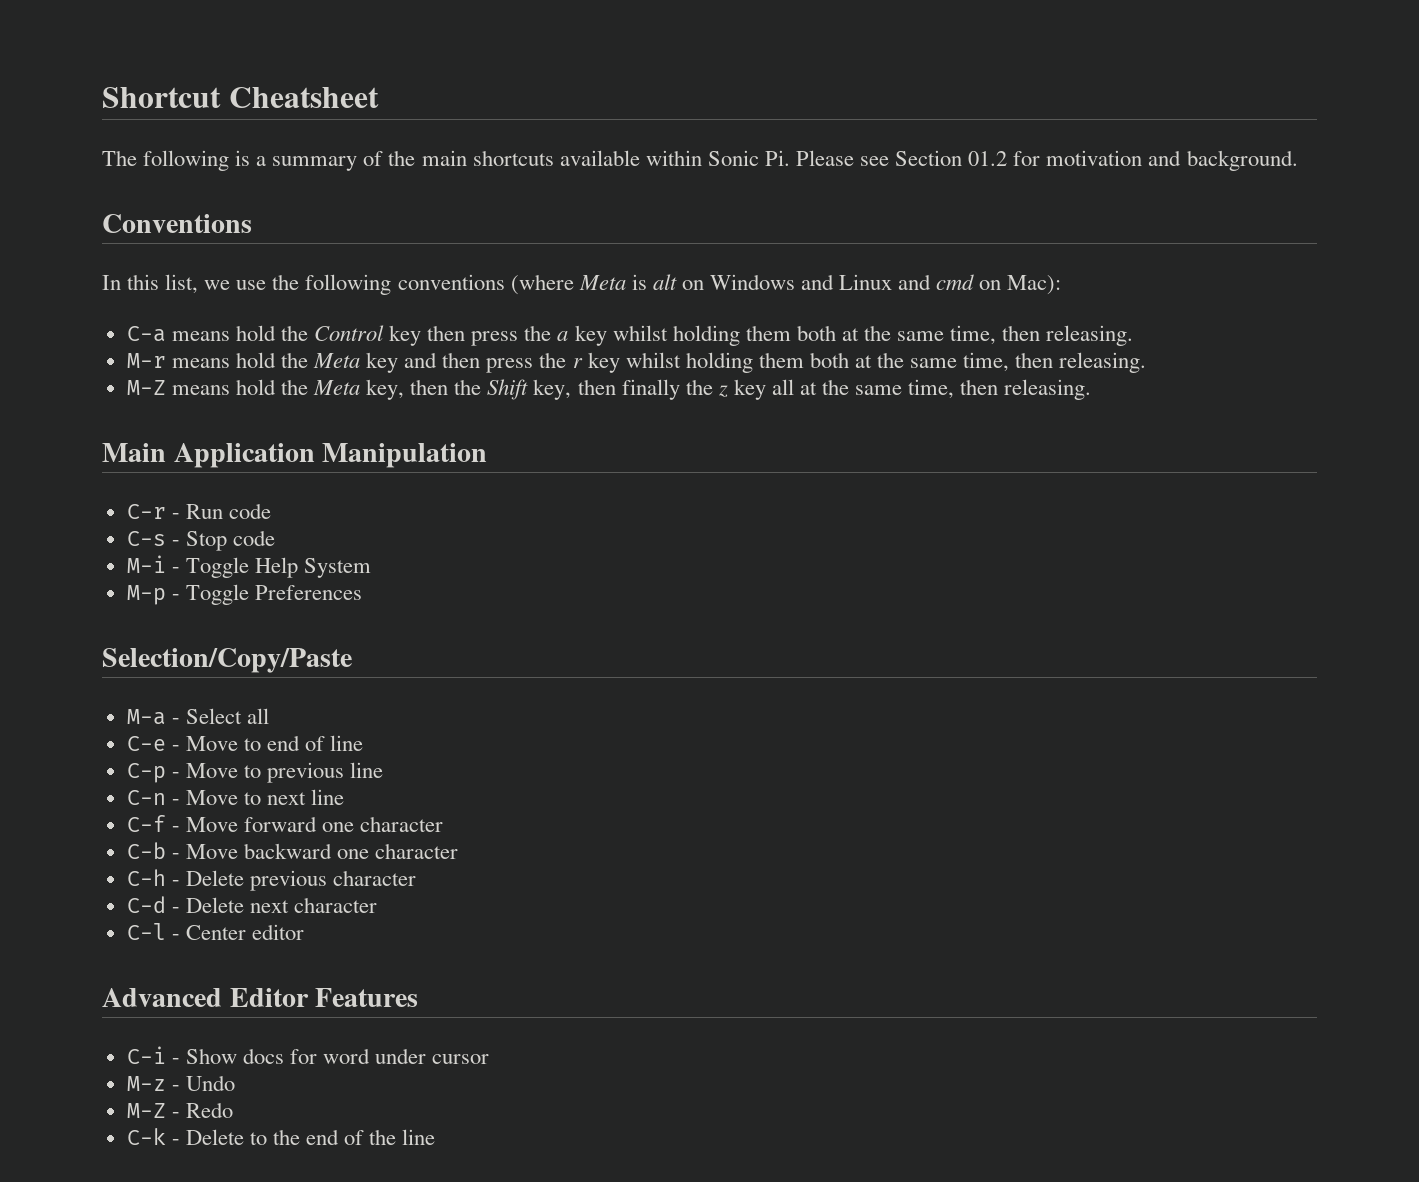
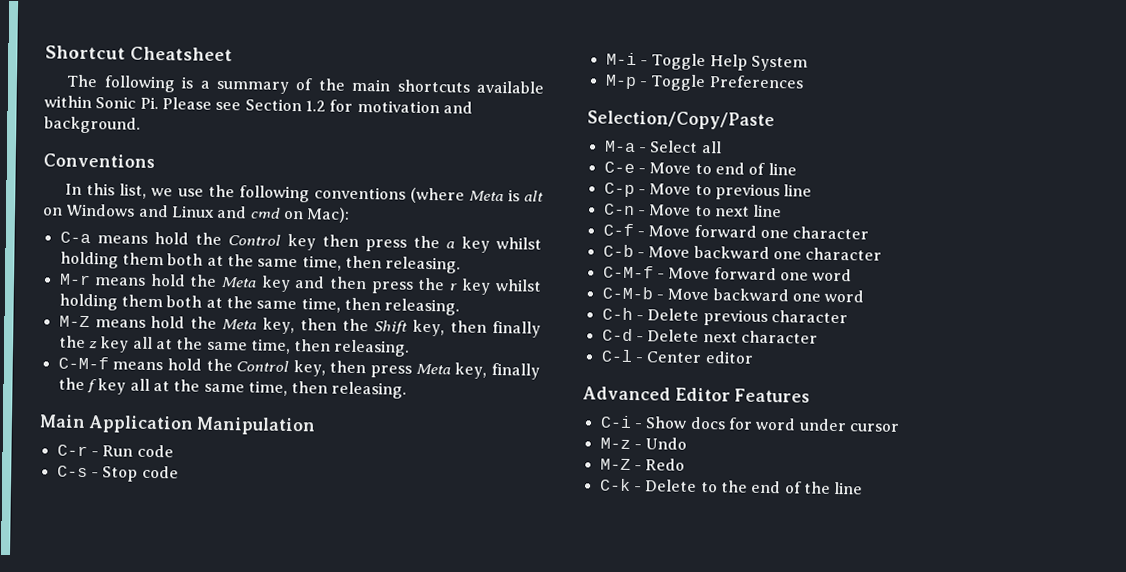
- The following is a summary of the main shortcuts available within Sonic Pi. Please see Section 01.2 for motivation and background.
+ The following is a summary of the main shortcuts available within Sonic Pi. Please see Section 1.2 for motivation and background.
+ C-M-f means hold the Control key, then press Meta key, finally the f key all at the same time, then releasing.
+ C-M-f - Move forward one word
+ C-M-b - Move backward one word

